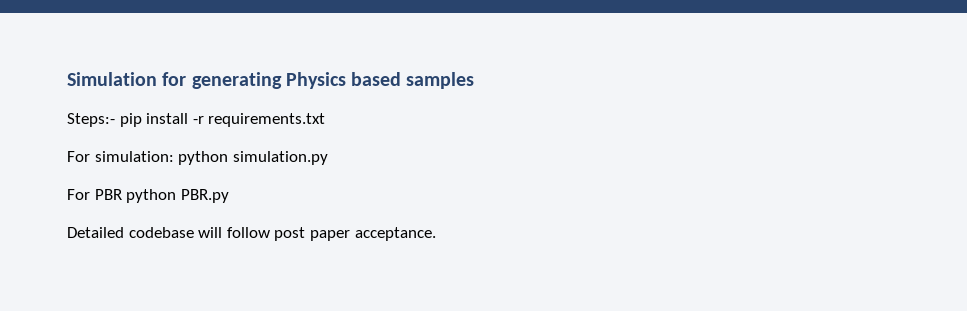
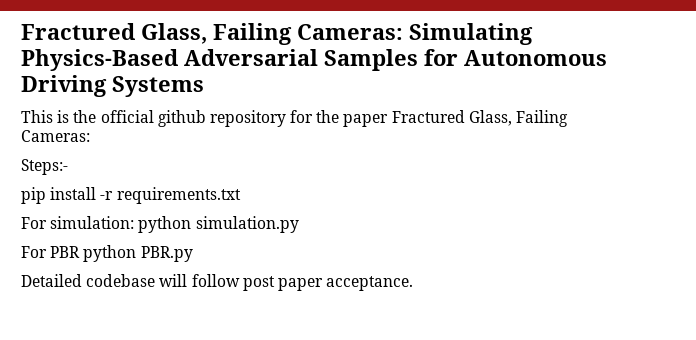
- Simulation for generating Physics based samples
+ Fractured Glass, Failing Cameras: Simulating Physics-Based Adversarial Samples for Autonomous Driving Systems
+ This is the official github repository for the paper Fractured Glass, Failing Cameras:
- Steps:- pip install -r requirements.txt
+ Steps:-
+ pip install -r requirements.txt

